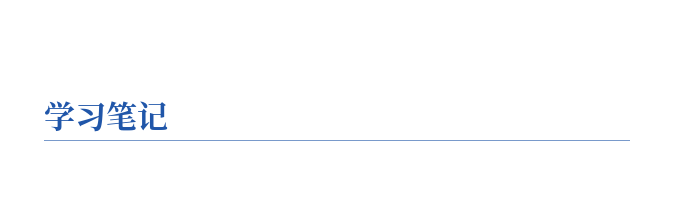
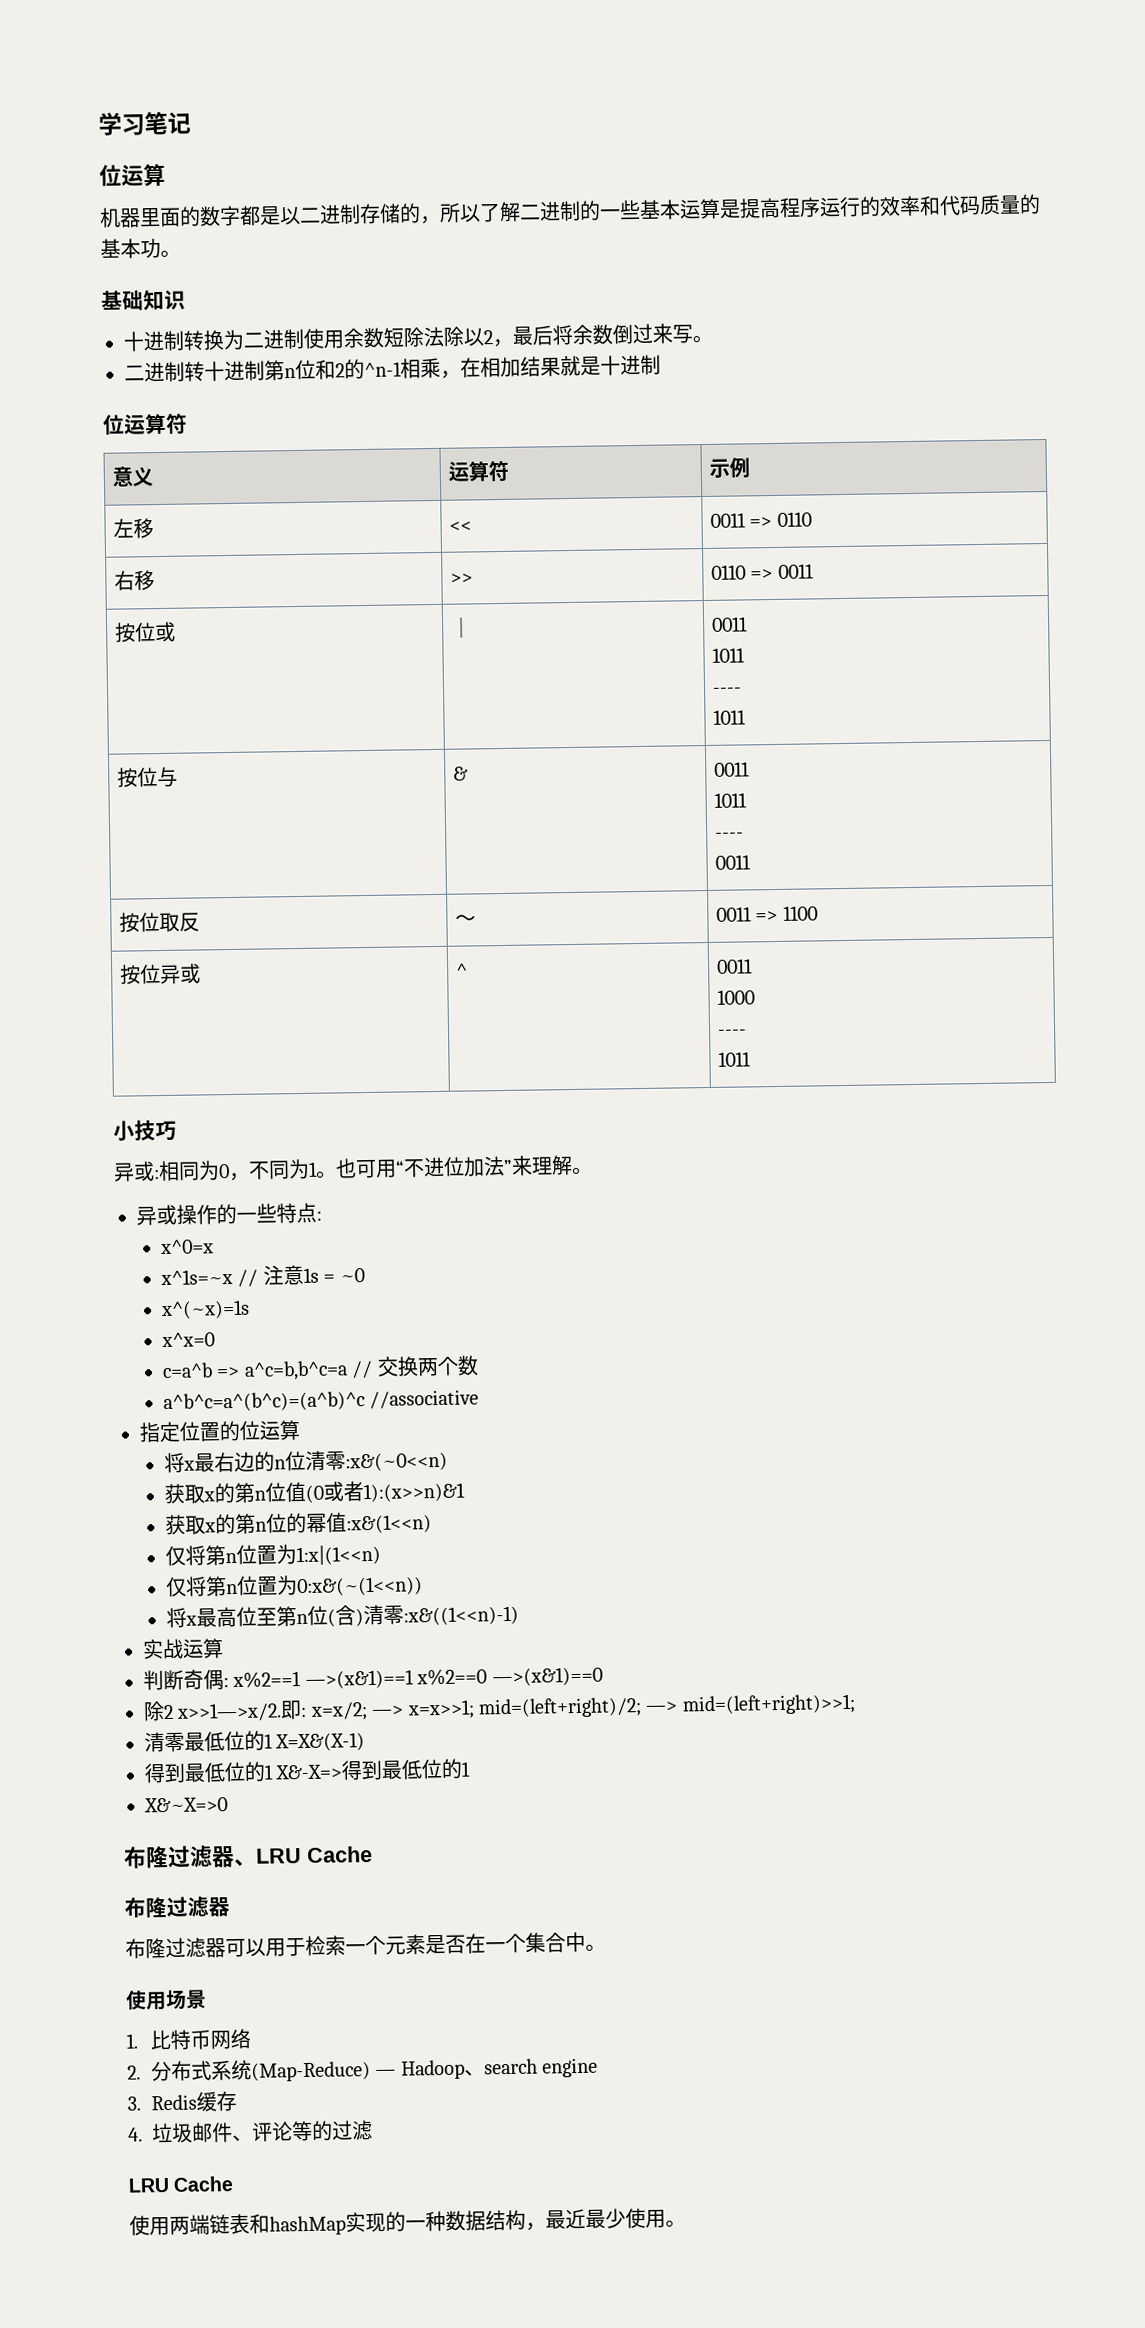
  学习笔记
+ 位运算
+ 机器里面的数字都是以二进制存储的，所以了解二进制的一些基本运算是提高程序运行的效率和代码质量的基本功。
+ 基础知识
+ 十进制转换为二进制使用余数短除法除以2，最后将余数倒过来写。
+ 二进制转十进制第n位和2的^n-1相乘，在相加结果就是十进制
+ 位运算符
+ 意义 | 运算符 | 示例
+ 左移 | << | 0011 => 0110
+ 右移 | >> | 0110 => 0011
+ 按位或 | ｜ | 0011
+ 1011
+ ----
+ 1011
+ 按位与 | & | 0011
+ 1011
+ ----
+ 0011
+ 按位取反 | ～ | 0011 => 1100
+ 按位异或 | ^ | 0011
+ 1000
+ ----
+ 1011
+ 小技巧
+ 异或:相同为0，不同为1。也可用“不进位加法”来理解。
+ 异或操作的一些特点:
+ x^0=x
+ x^1s=~x // 注意1s = ~0
+ x^(~x)=1s
+ x^x=0
+ c=a^b => a^c=b,b^c=a // 交换两个数
+ a^b^c=a^(b^c)=(a^b)^c //associative
+ 指定位置的位运算
+ 将x最右边的n位清零:x&(~0<<n)
+ 获取x的第n位值(0或者1):(x>>n)&1
+ 获取x的第n位的幂值:x&(1<<n)
+ 仅将第n位置为1:x|(1<<n)
+ 仅将第n位置为0:x&(~(1<<n))
+ 将x最高位至第n位(含)清零:x&((1<<n)-1)
+ 实战运算
+ 判断奇偶: x%2==1 —>(x&1)==1 x%2==0 —>(x&1)==0
+ 除2 x>>1—>x/2.即: x=x/2; —> x=x>>1; mid=(left+right)/2; —> mid=(left+right)>>1;
+ 清零最低位的1 X=X&(X-1)
+ 得到最低位的1 X&-X=>得到最低位的1
+ X&~X=>0
+ 布隆过滤器、LRU Cache
+ 布隆过滤器
+ 布隆过滤器可以用于检索一个元素是否在一个集合中。
+ 使用场景
+ 1.比特币网络
+ 2.分布式系统(Map-Reduce) — Hadoop、search engine
+ 3. Redis缓存
+ 4.垃圾邮件、评论等的过滤
+ LRU Cache
+ 使用两端链表和hashMap实现的一种数据结构，最近最少使用。

